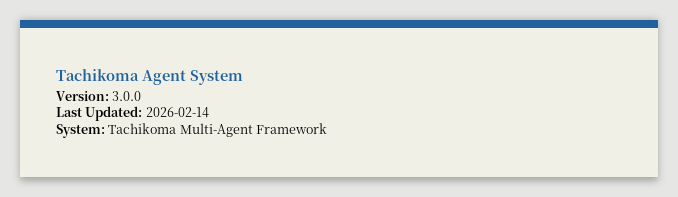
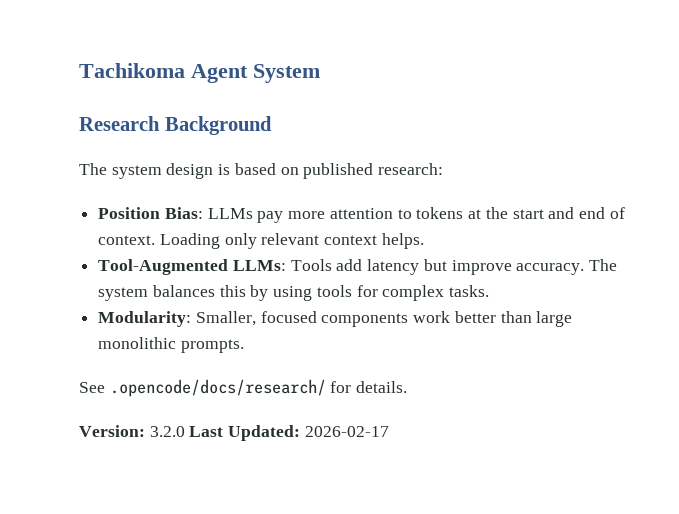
+ Research Background
+ The system design is based on published research:
+ Position Bias: LLMs pay more attention to tokens at the start and end of context. Loading only relevant context helps.
+ Tool-Augmented LLMs: Tools add latency but improve accuracy. The system balances this by using tools for complex tasks.
+ Modularity: Smaller, focused components work better than large monolithic prompts.
+ See .opencode/docs/research/ for details.
- Version: 3.0.0
- Last Updated: 2026-02-14
- System: Tachikoma Multi-Agent Framework
+ Version: 3.2.0 Last Updated: 2026-02-17

